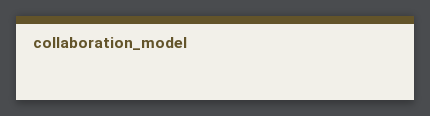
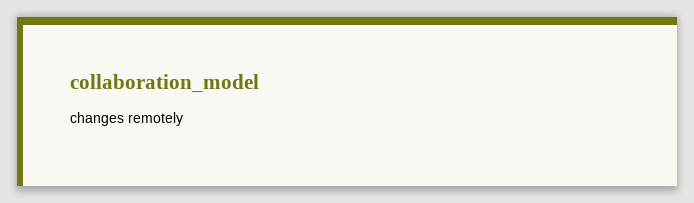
+ changes remotely

